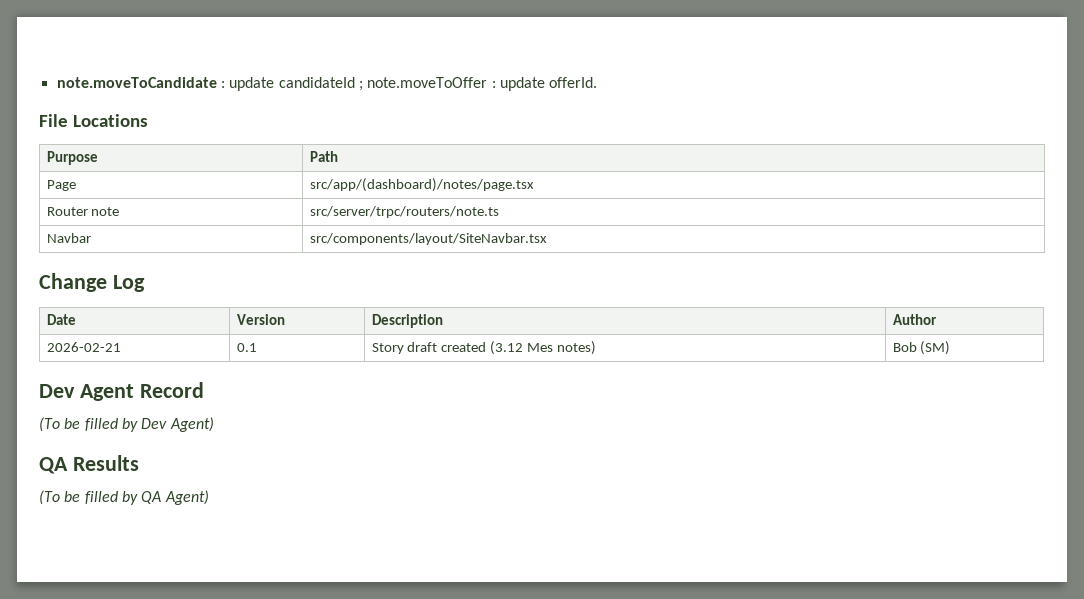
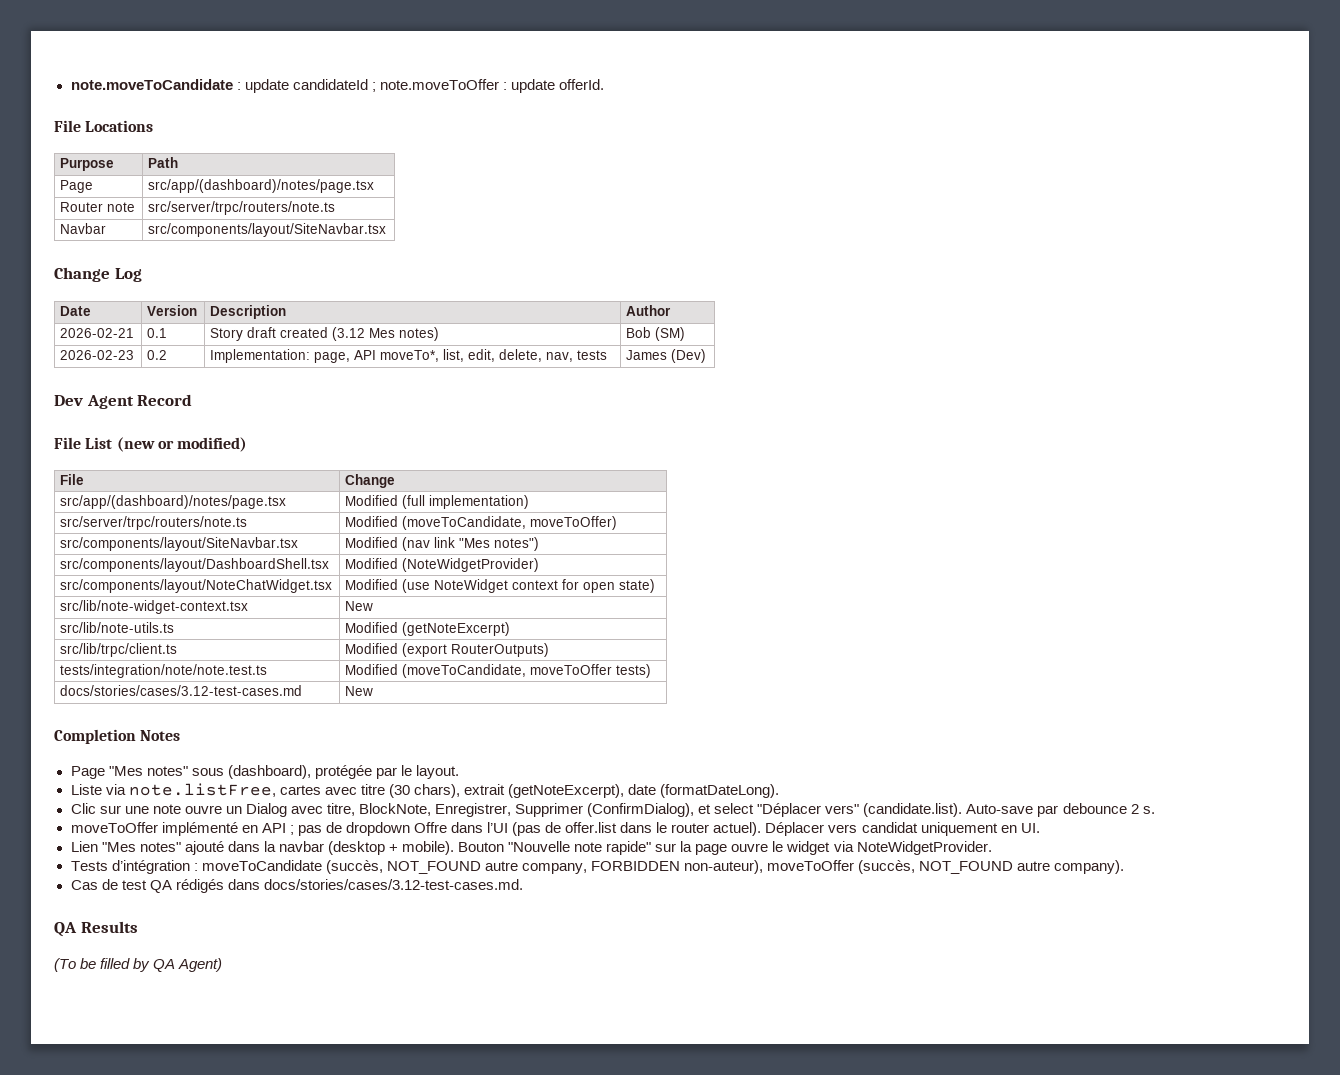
+ 2026-02-23 | 0.2 | Implementation: page, API moveTo*, list, edit, delete, nav, tests | James (Dev)
  Dev Agent Record
- (To be filled by Dev Agent)
+ File List (new or modified)
+ File | Change
+ src/app/(dashboard)/notes/page.tsx | Modified (full implementation)
+ src/server/trpc/routers/note.ts | Modified (moveToCandidate, moveToOffer)
+ src/components/layout/SiteNavbar.tsx | Modified (nav link "Mes notes")
+ src/components/layout/DashboardShell.tsx | Modified (NoteWidgetProvider)
+ src/components/layout/NoteChatWidget.tsx | Modified (use NoteWidget context for open state)
+ src/lib/note-widget-context.tsx | New
+ src/lib/note-utils.ts | Modified (getNoteExcerpt)
+ src/lib/trpc/client.ts | Modified (export RouterOutputs)
+ tests/integration/note/note.test.ts | Modified (moveToCandidate, moveToOffer tests)
+ docs/stories/cases/3.12-test-cases.md | New
+ Completion Notes
+ Page "Mes notes" sous (dashboard), protégée par le layout.
+ Liste via note.listFree, cartes avec titre (30 chars), extrait (getNoteExcerpt), date (formatDateLong).
+ Clic sur une note ouvre un Dialog avec titre, BlockNote, Enregistrer, Supprimer (ConfirmDialog), et select "Déplacer vers" (candidate.list). Auto-save par debounce 2 s.
+ moveToOffer implémenté en API ; pas de dropdown Offre dans l’UI (pas de offer.list dans le router actuel). Déplacer vers candidat uniquement en UI.
+ Lien "Mes notes" ajouté dans la navbar (desktop + mobile). Bouton "Nouvelle note rapide" sur la page ouvre le widget via NoteWidgetProvider.
+ Tests d’intégration : moveToCandidate (succès, NOT_FOUND autre company, FORBIDDEN non-auteur), moveToOffer (succès, NOT_FOUND autre company).
+ Cas de test QA rédigés dans docs/stories/cases/3.12-test-cases.md.

